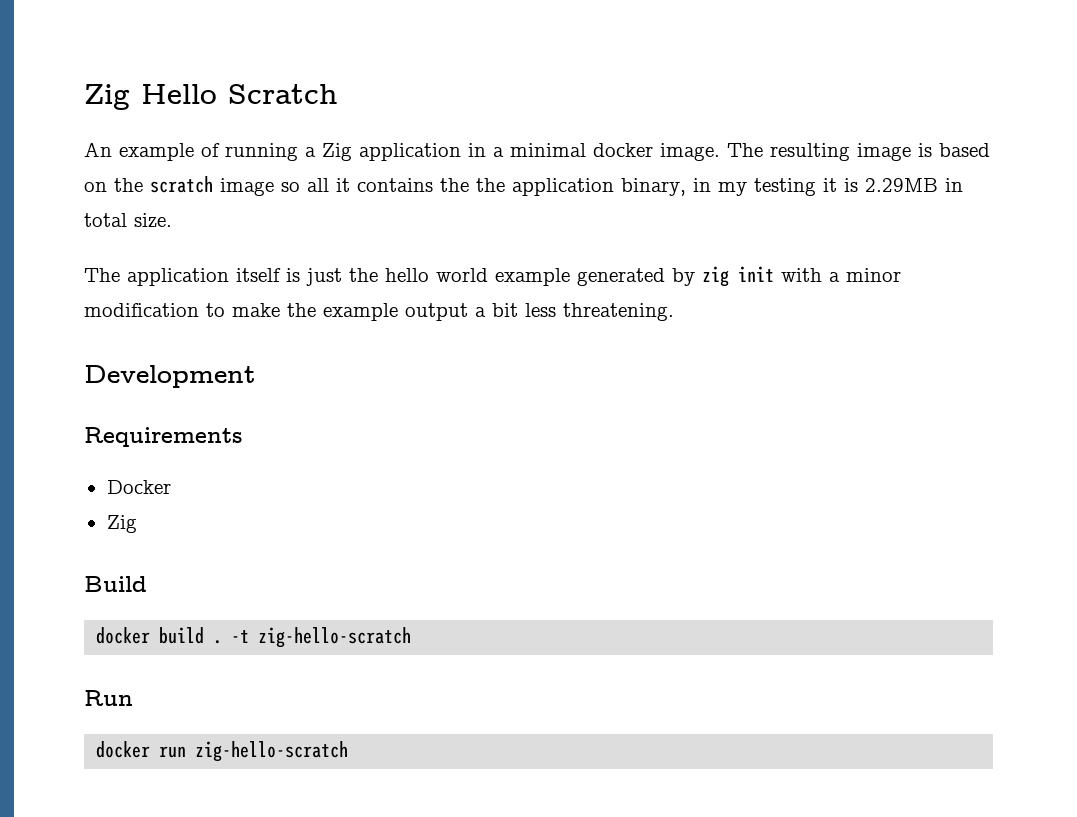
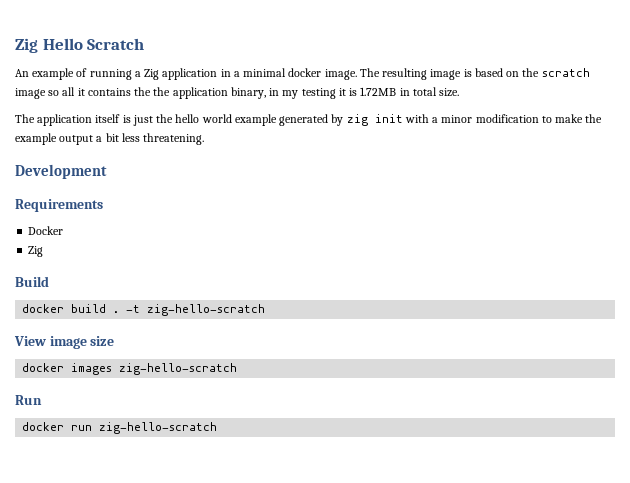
- The resulting image is based on the scratch image so all it contains the the application binary, in my testing it is 2.29MB in total size.
+ The resulting image is based on the scratch image so all it contains the the application binary, in my testing it is 1.72MB in total size.
+ View image size
+ docker images zig-hello-scratch

